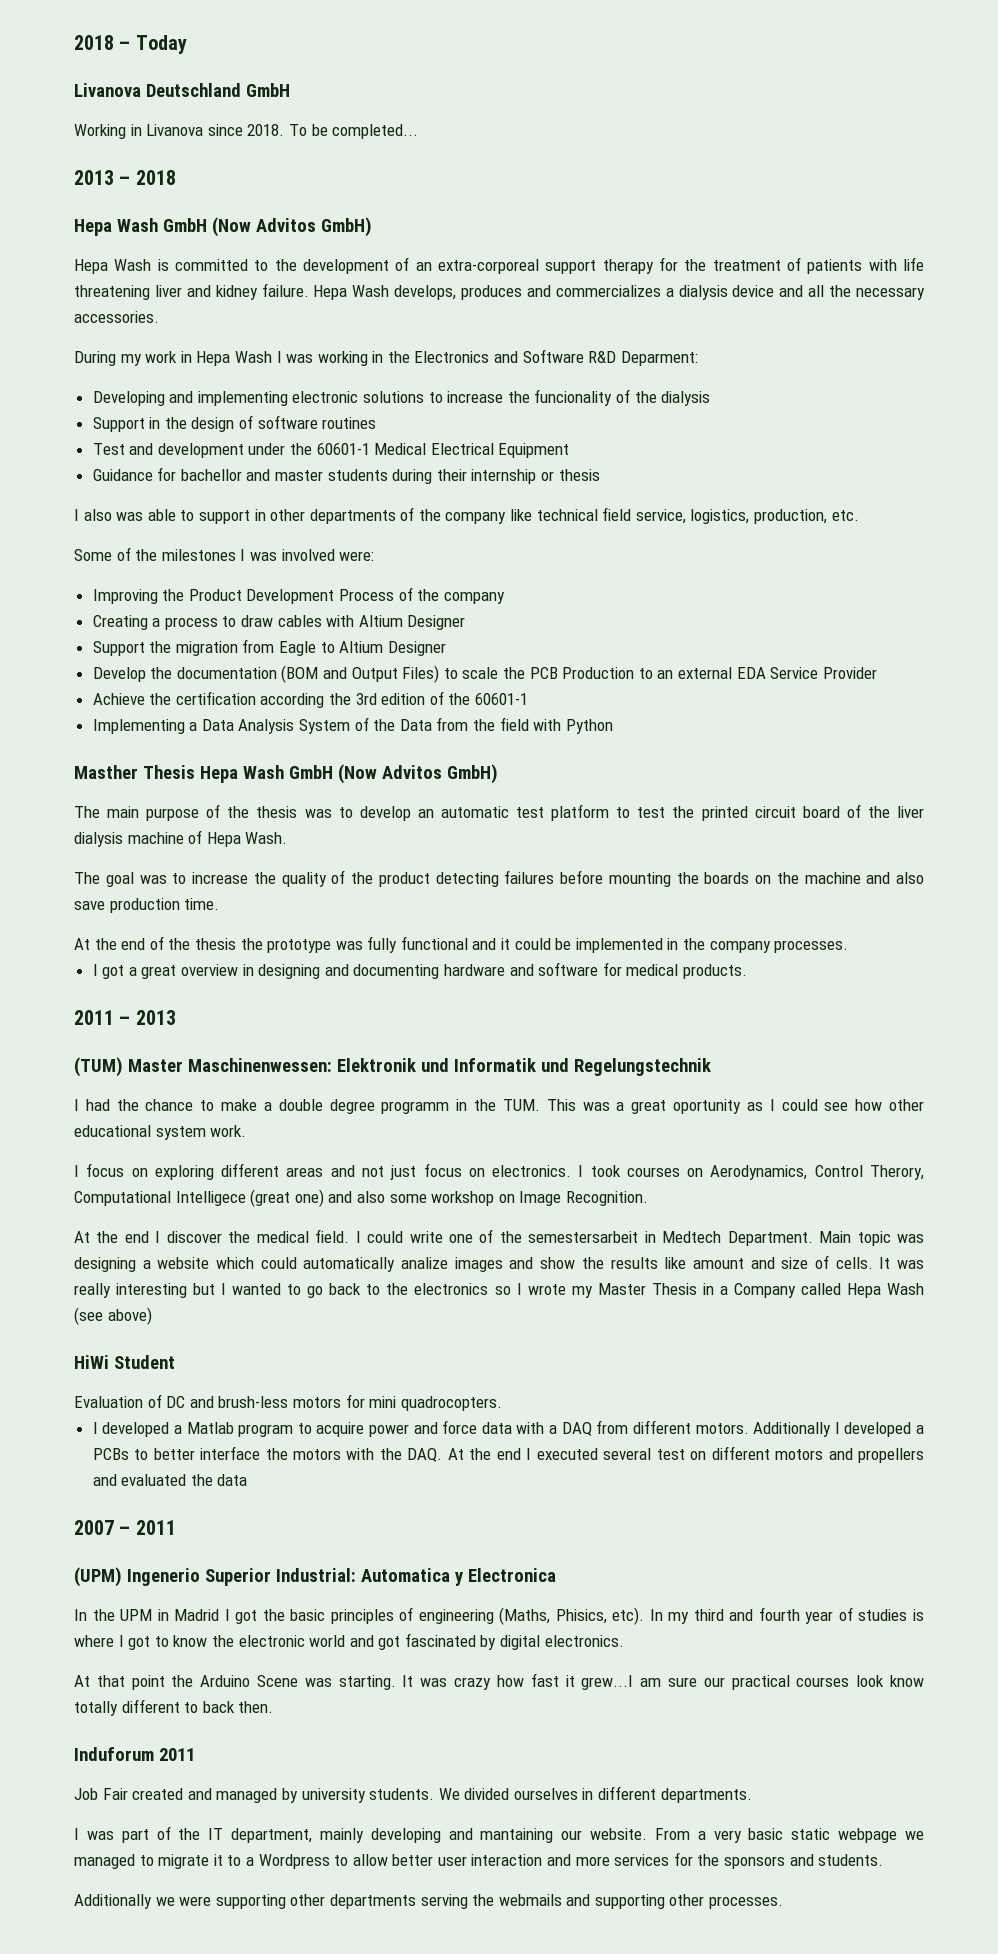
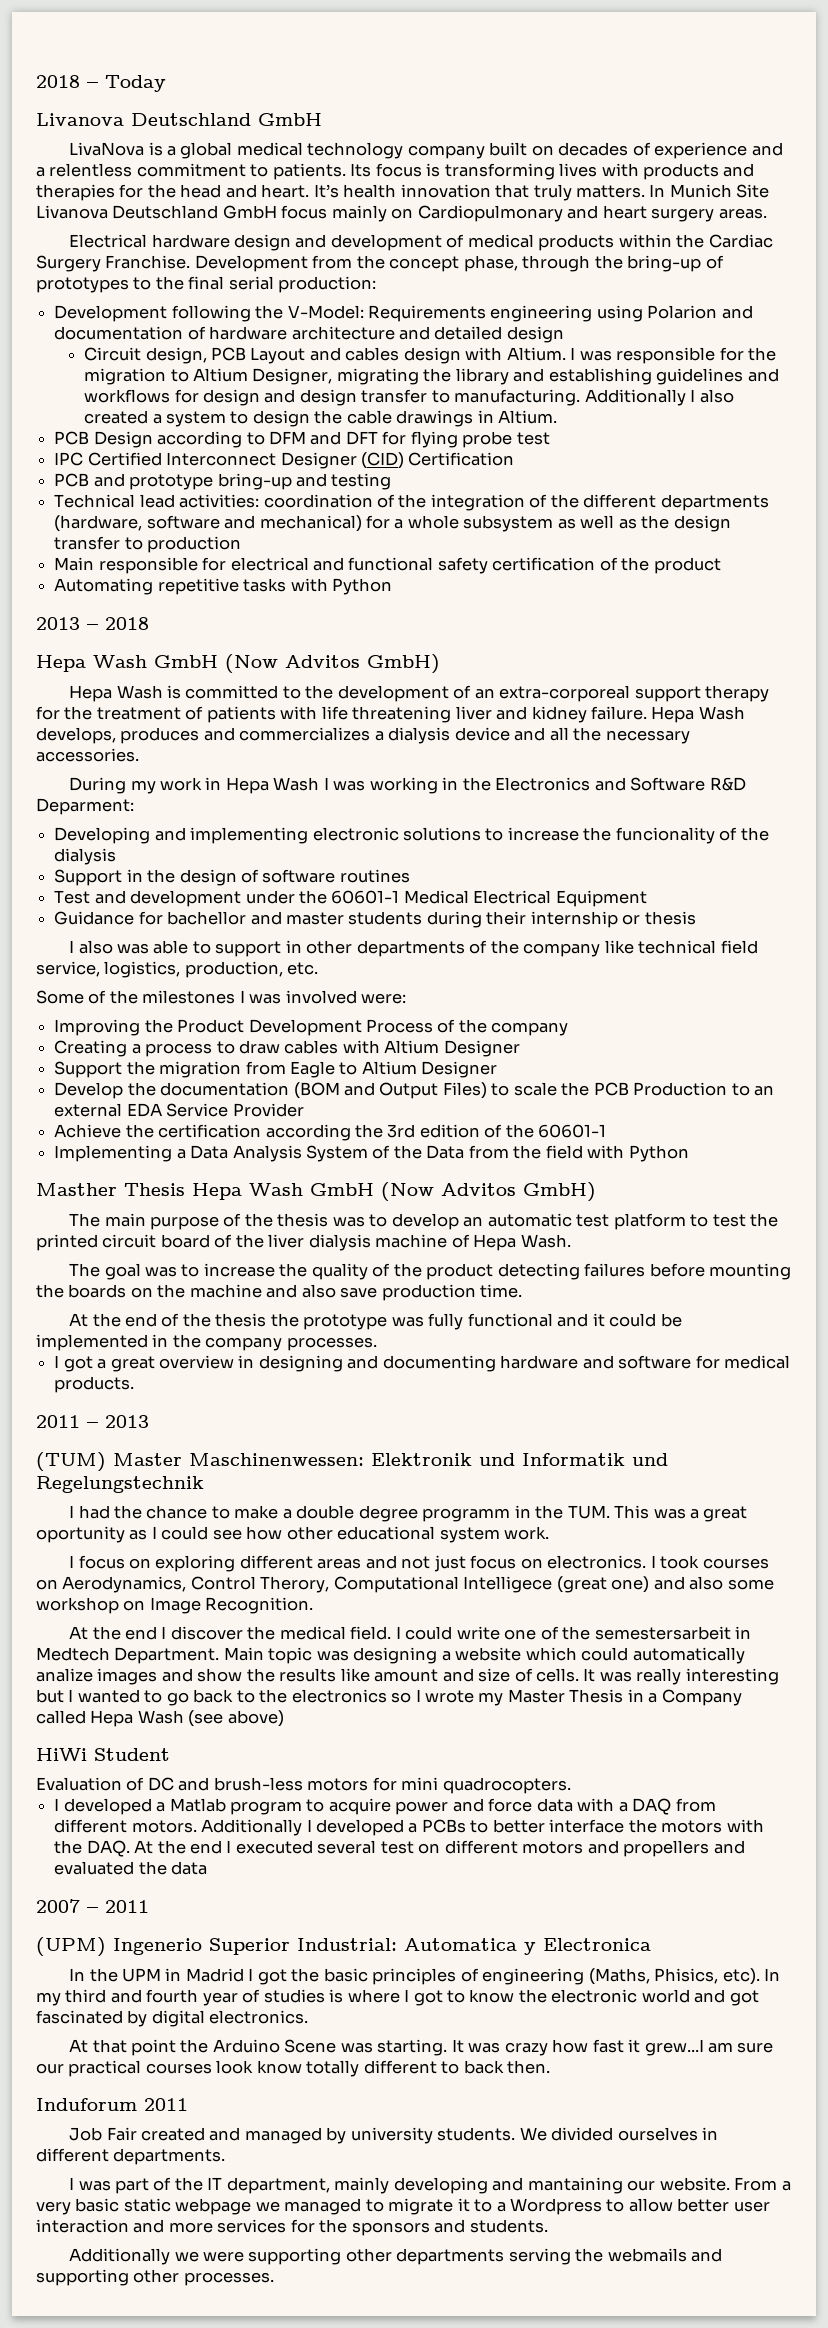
- Working in Livanova since 2018. To be completed...
+ LivaNova is a global medical technology company built on decades of experience and a relentless commitment to patients. Its focus is transforming lives with products and therapies for the head and heart. It’s health innovation that truly matters. In Munich Site Livanova Deutschland GmbH focus mainly on Cardiopulmonary and heart surgery areas.
+ Electrical hardware design and development of medical products within the Cardiac Surgery Franchise. Development from the concept phase, through the bring-up of prototypes to the final serial production:
+ Development following the V-Model: Requirements engineering using Polarion and documentation of hardware architecture and detailed design
+ Circuit design, PCB Layout and cables design with Altium. I was responsible for the migration to Altium Designer, migrating the library and establishing guidelines and workflows for design and design transfer to manufacturing. Additionally I also created a system to design the cable drawings in Altium.
+ PCB Design according to DFM and DFT for flying probe test
+ IPC Certified Interconnect Designer (CID) Certification
+ PCB and prototype bring-up and testing
+ Technical lead activities: coordination of the integration of the different departments (hardware, software and mechanical) for a whole subsystem as well as the design transfer to production
+ Main responsible for electrical and functional safety certification of the product
+ Automating repetitive tasks with Python

